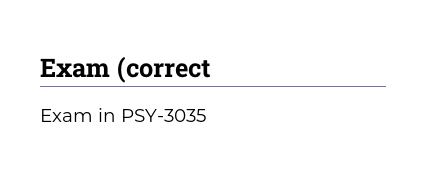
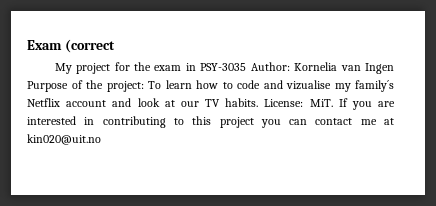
- Exam in PSY-3035
+ My project for the exam in PSY-3035 Author: Kornelia van Ingen Purpose of the project: To learn how to code and vizualise my family´s Netflix account and look at our TV habits. License: MiT. If you are interested in contributing to this project you can contact me at kin020@uit.no

